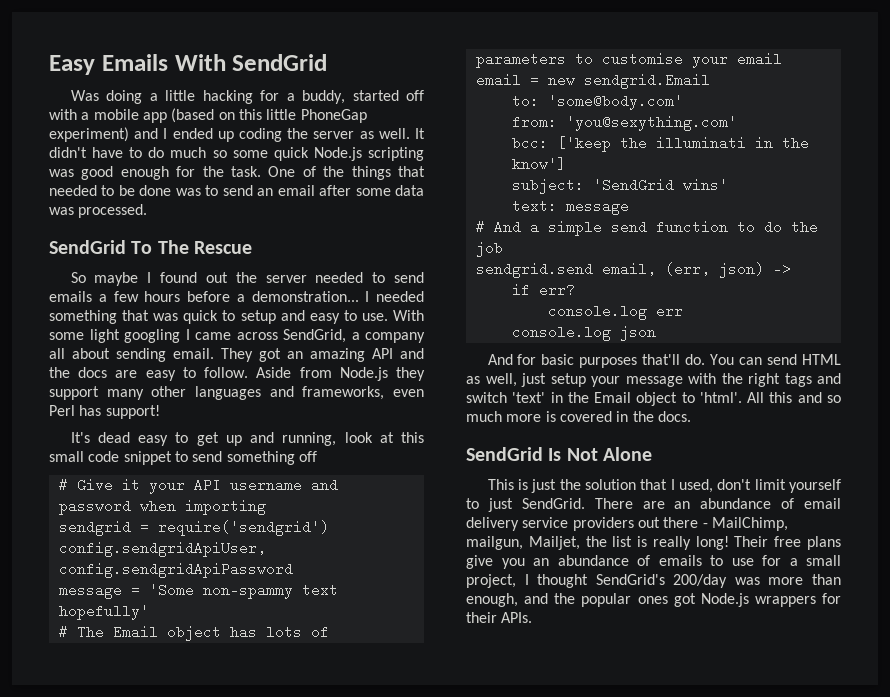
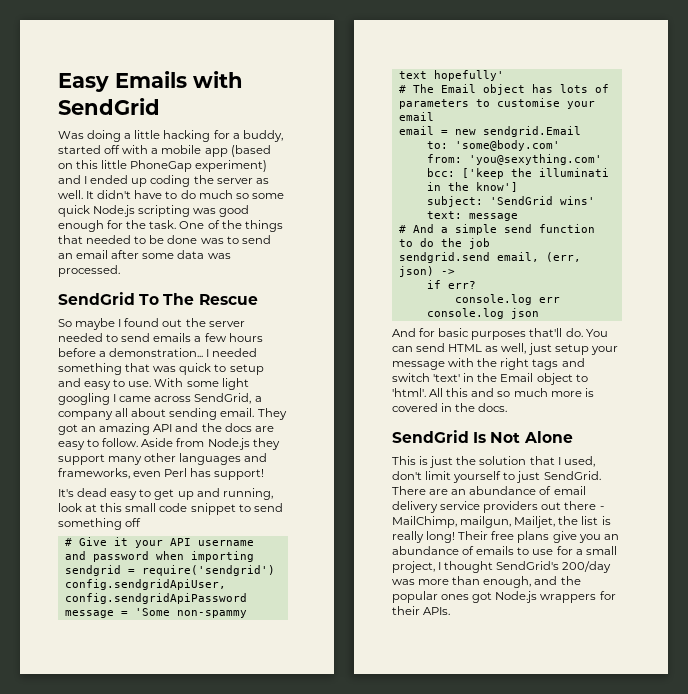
- Easy Emails With SendGrid
+ Easy Emails with SendGrid

